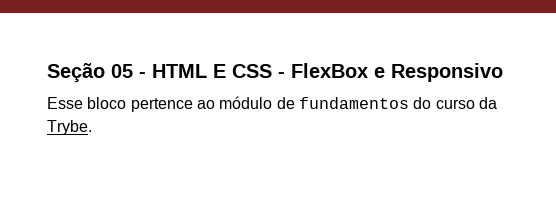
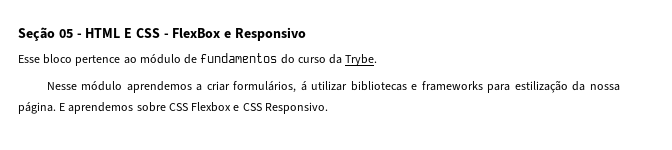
+ Nesse módulo aprendemos a criar formulários, á utilizar bibliotecas e frameworks para estilização da nossa página. E aprendemos sobre CSS Flexbox e CSS Responsivo.

